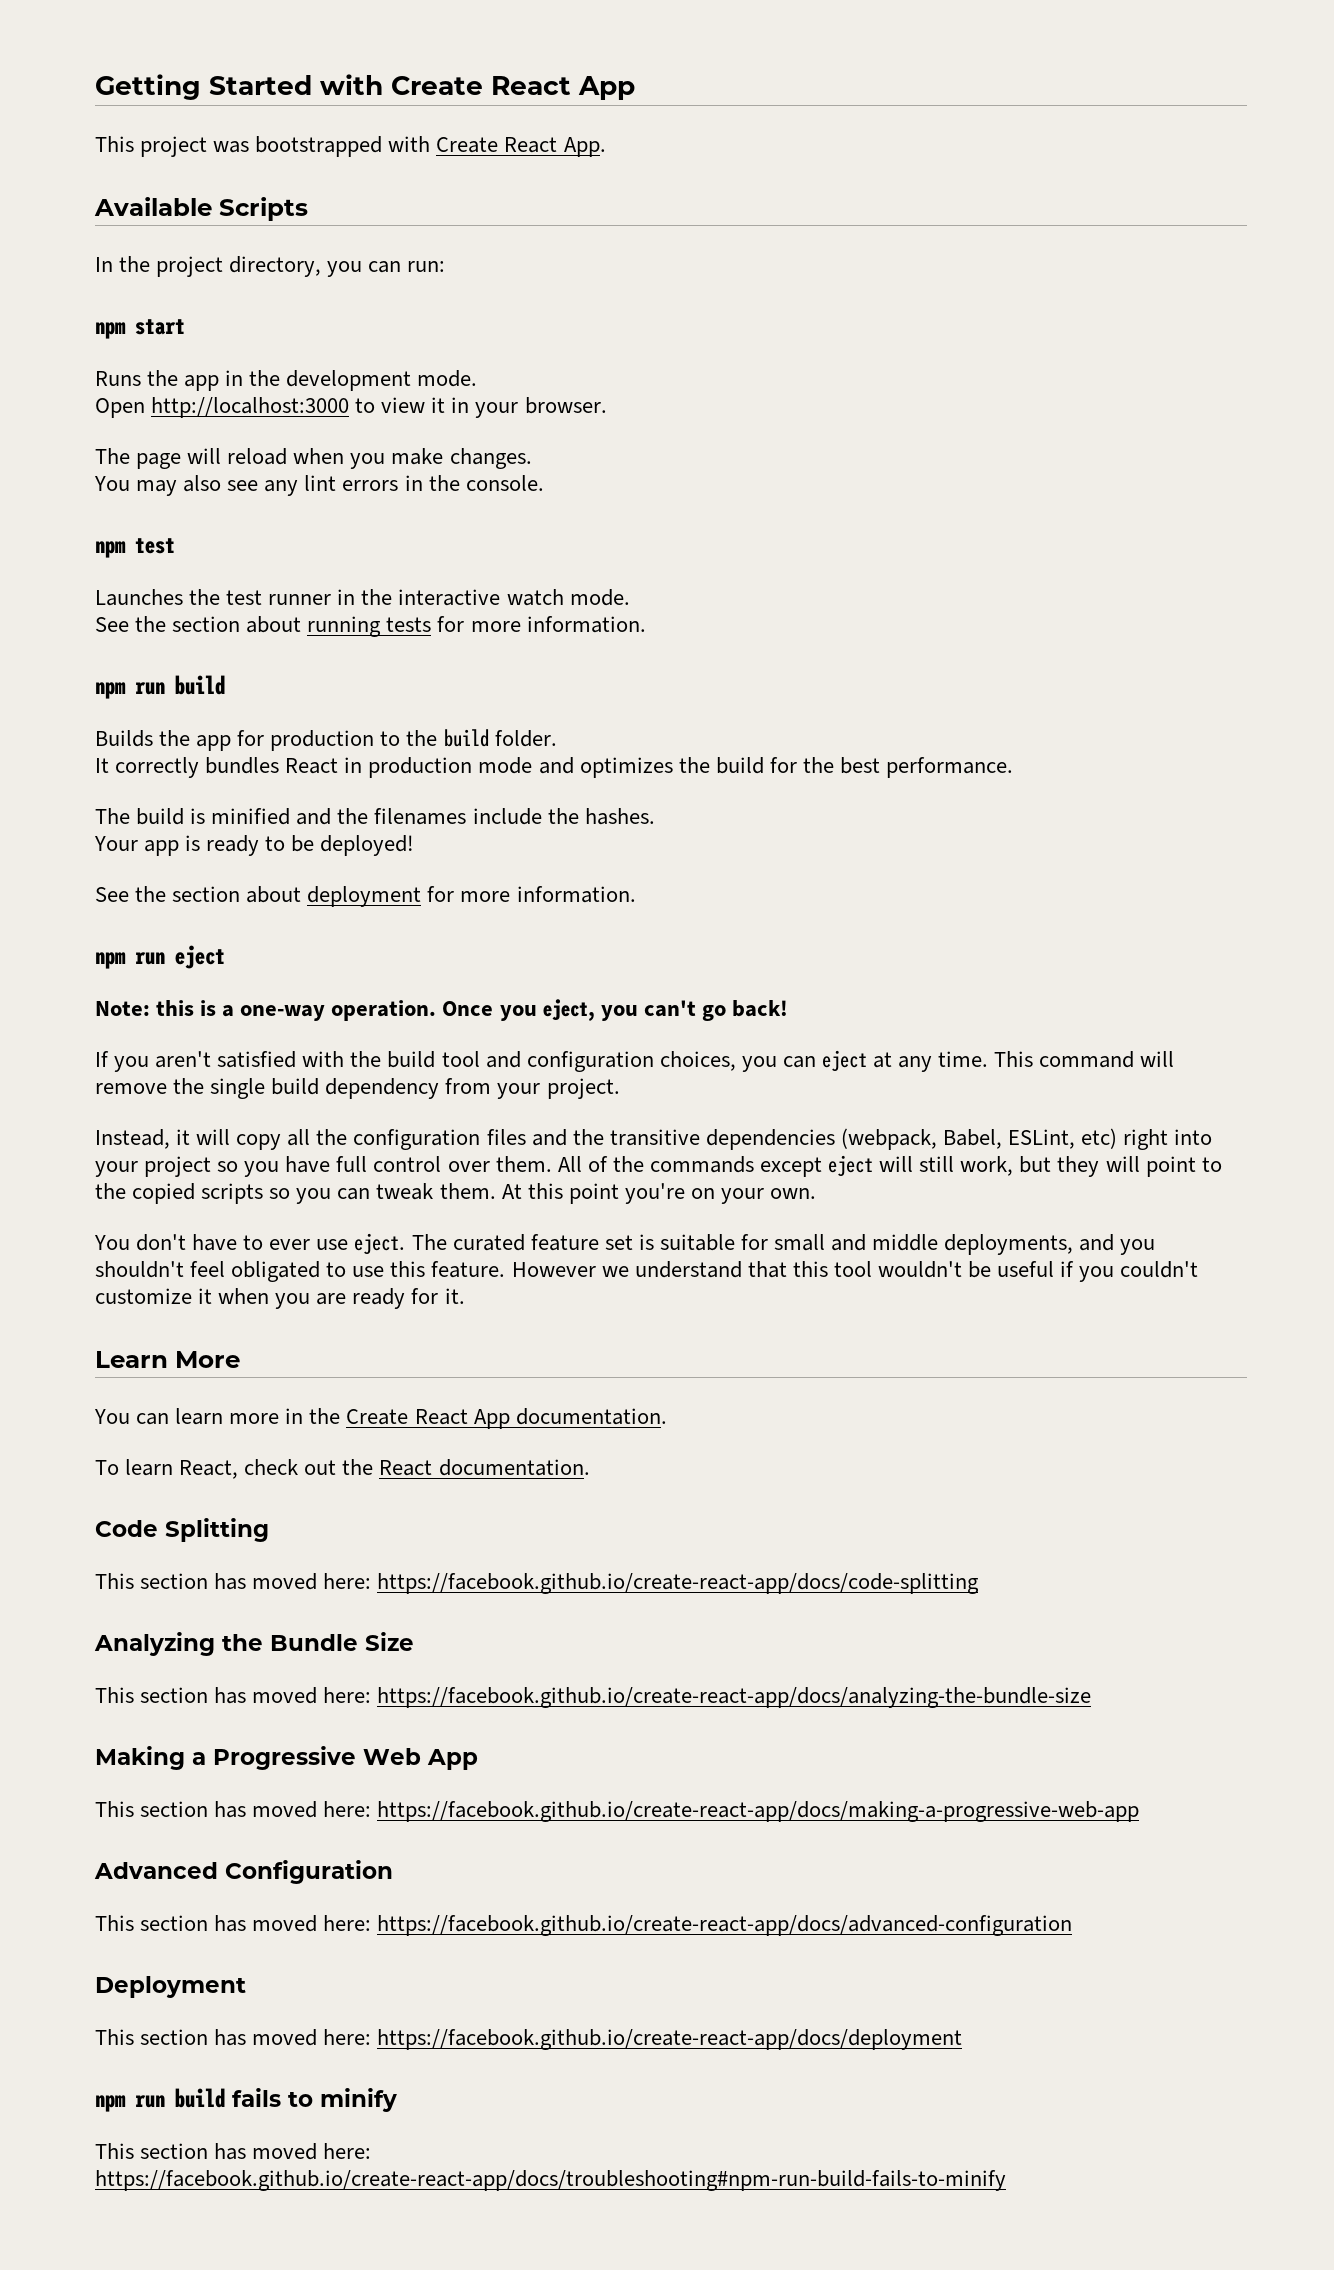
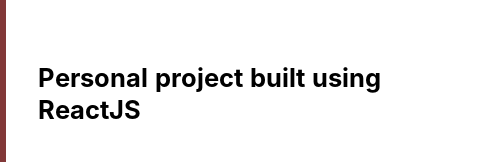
- Getting Started with Create React App
- This project was bootstrapped with Create React App.
- Available Scripts
- In the project directory, you can run:
- npm start
- Runs the app in the development mode.
- Open http://localhost:3000 to view it in your browser.
- The page will reload when you make changes.
- You may also see any lint errors in the console.
- npm test
- Launches the test runner in the interactive watch mode.
- See the section about running tests for more information.
- npm run build
- Builds the app for production to the build folder.
- It correctly bundles React in production mode and optimizes the build for the best performance.
- The build is minified and the filenames include the hashes.
- Your app is ready to be deployed!
- See the section about deployment for more information.
- npm run eject
- Note: this is a one-way operation. Once you eject, you can't go back!
- If you aren't satisfied with the build tool and configuration choices, you can eject at any time. This command will remove the single build dependency from your project.
- Instead, it will copy all the configuration files and the transitive dependencies (webpack, Babel, ESLint, etc) right into your project so you have full control over them. All of the commands except eject will still work, but they will point to the copied scripts so you can tweak them. At this point you're on your own.
- You don't have to ever use eject. The curated feature set is suitable for small and middle deployments, and you shouldn't feel obligated to use this feature. However we understand that this tool wouldn't be useful if you couldn't customize it when you are ready for it.
- Learn More
- You can learn more in the Create React App documentation.
- To learn React, check out the React documentation.
- Code Splitting
- This section has moved here: https://facebook.github.io/create-react-app/docs/code-splitting
- Analyzing the Bundle Size
- This section has moved here: https://facebook.github.io/create-react-app/docs/analyzing-the-bundle-size
- Making a Progressive Web App
- This section has moved here: https://facebook.github.io/create-react-app/docs/making-a-progressive-web-app
- Advanced Configuration
- This section has moved here: https://facebook.github.io/create-react-app/docs/advanced-configuration
- Deployment
- This section has moved here: https://facebook.github.io/create-react-app/docs/deployment
- npm run build fails to minify
- This section has moved here: https://facebook.github.io/create-react-app/docs/troubleshooting#npm-run-build-fails-to-minify
+ Personal project built using ReactJS

